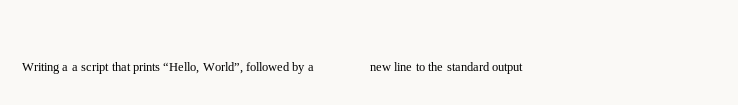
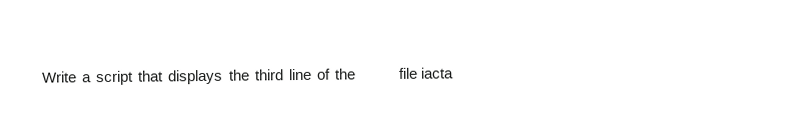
- Writing a a script that prints “Hello, World”, followed by a new line to the standard output
+ Write a script that displays the third line of the file iacta

